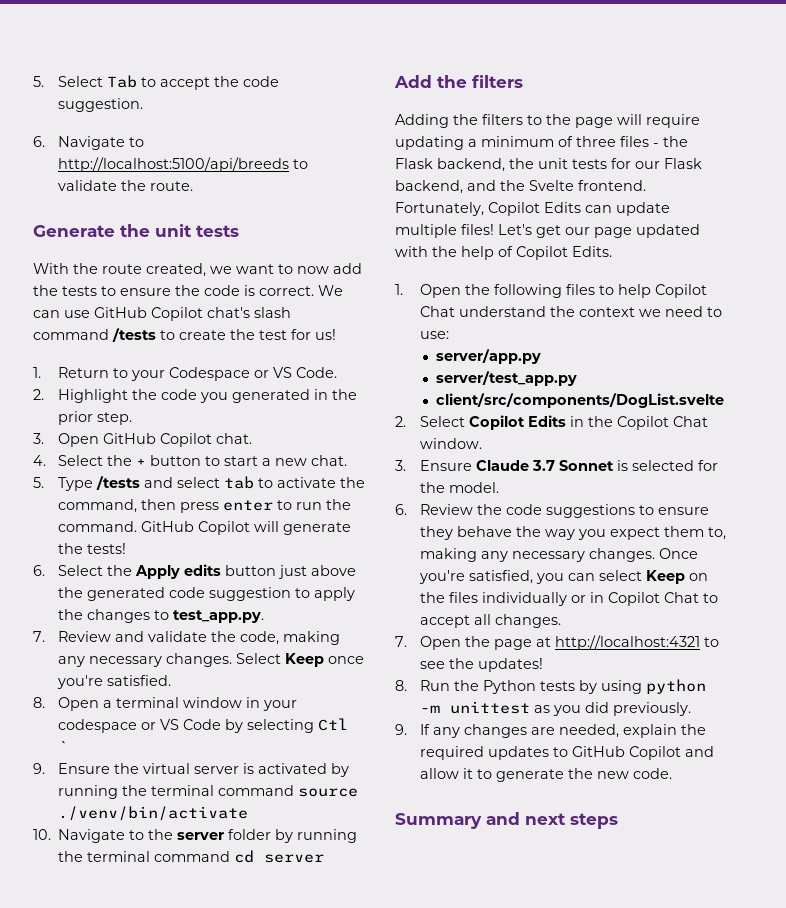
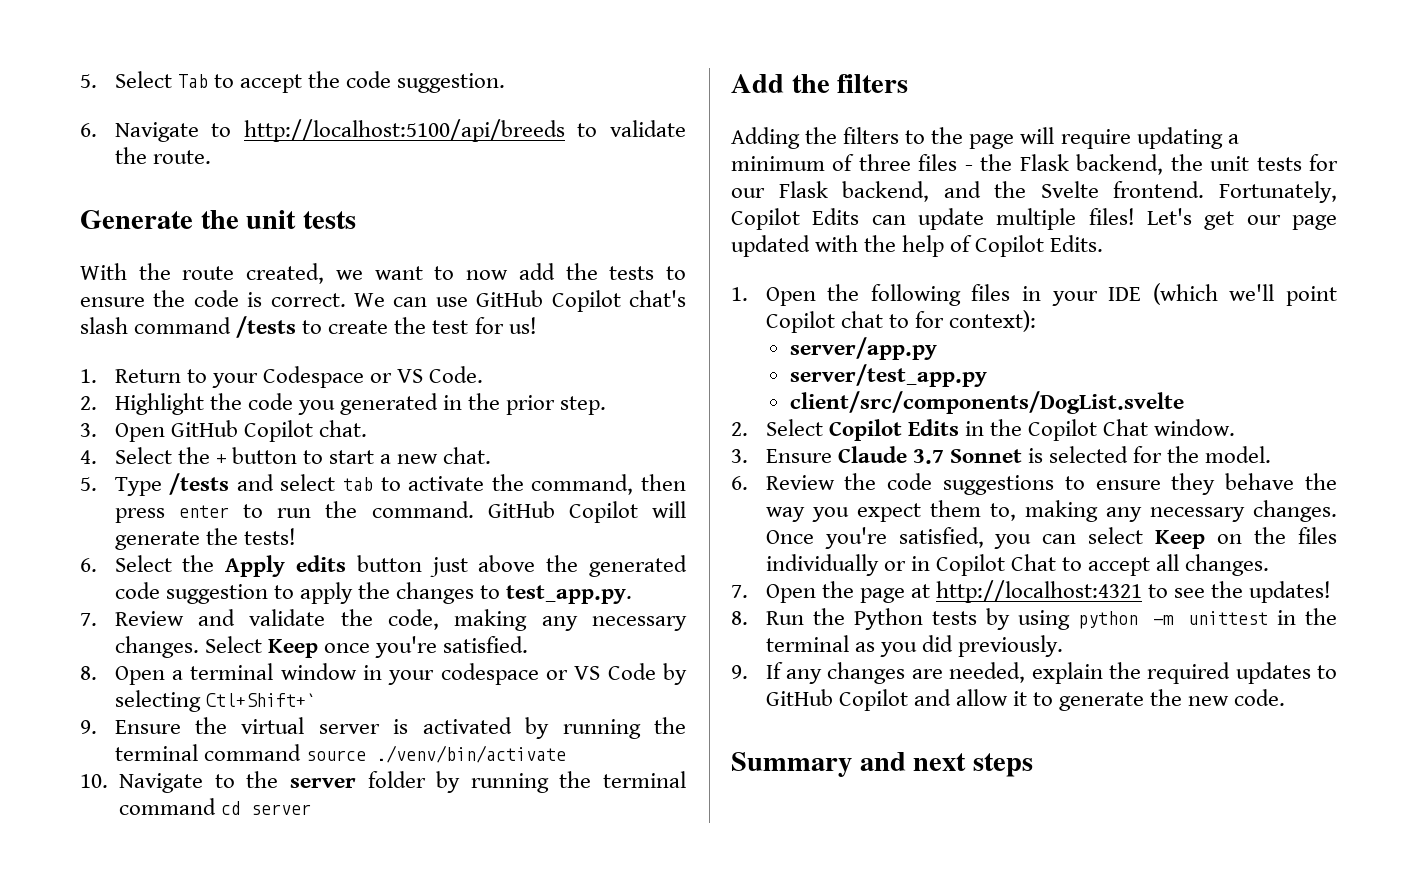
- 8. Open a terminal window in your codespace or VS Code by selecting Ctl `
+ 8. Open a terminal window in your codespace or VS Code by selecting Ctl+Shift+`
- 1. Open the following files to help Copilot Chat understand the context we need to use:
+ 1. Open the following files in your IDE (which we'll point Copilot chat to for context):
- 8. Run the Python tests by using python -m unittest as you did previously.
+ 8. Run the Python tests by using python -m unittest in the terminal as you did previously.

